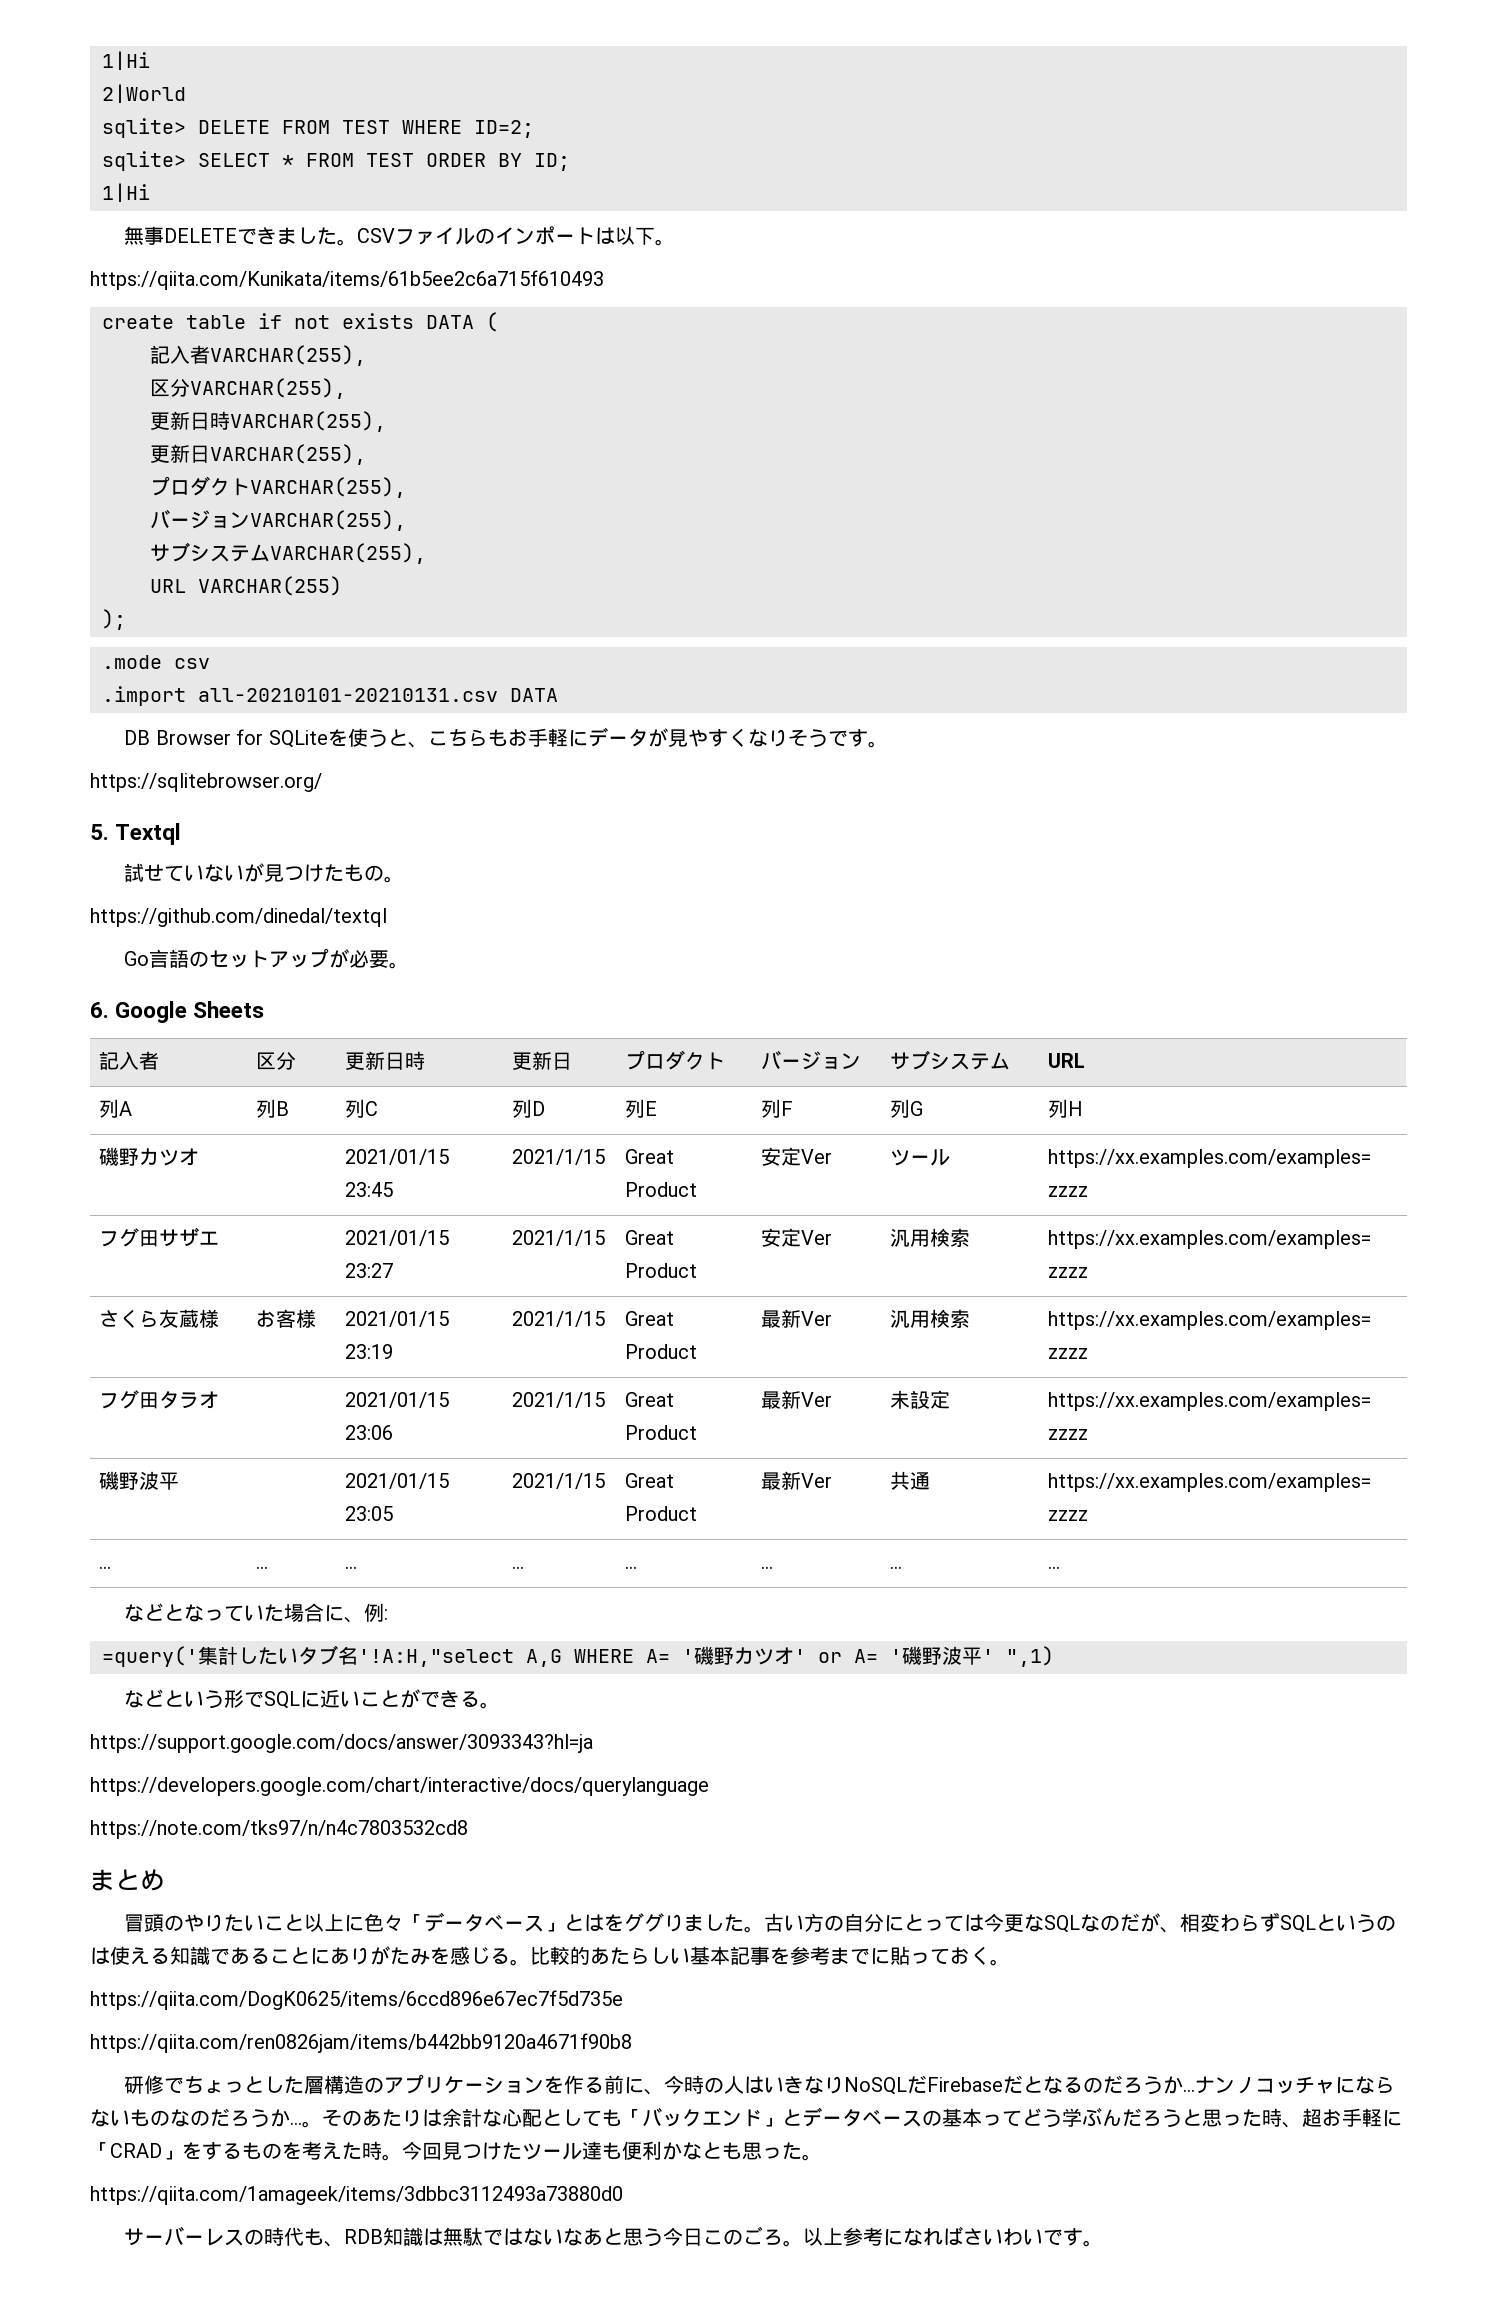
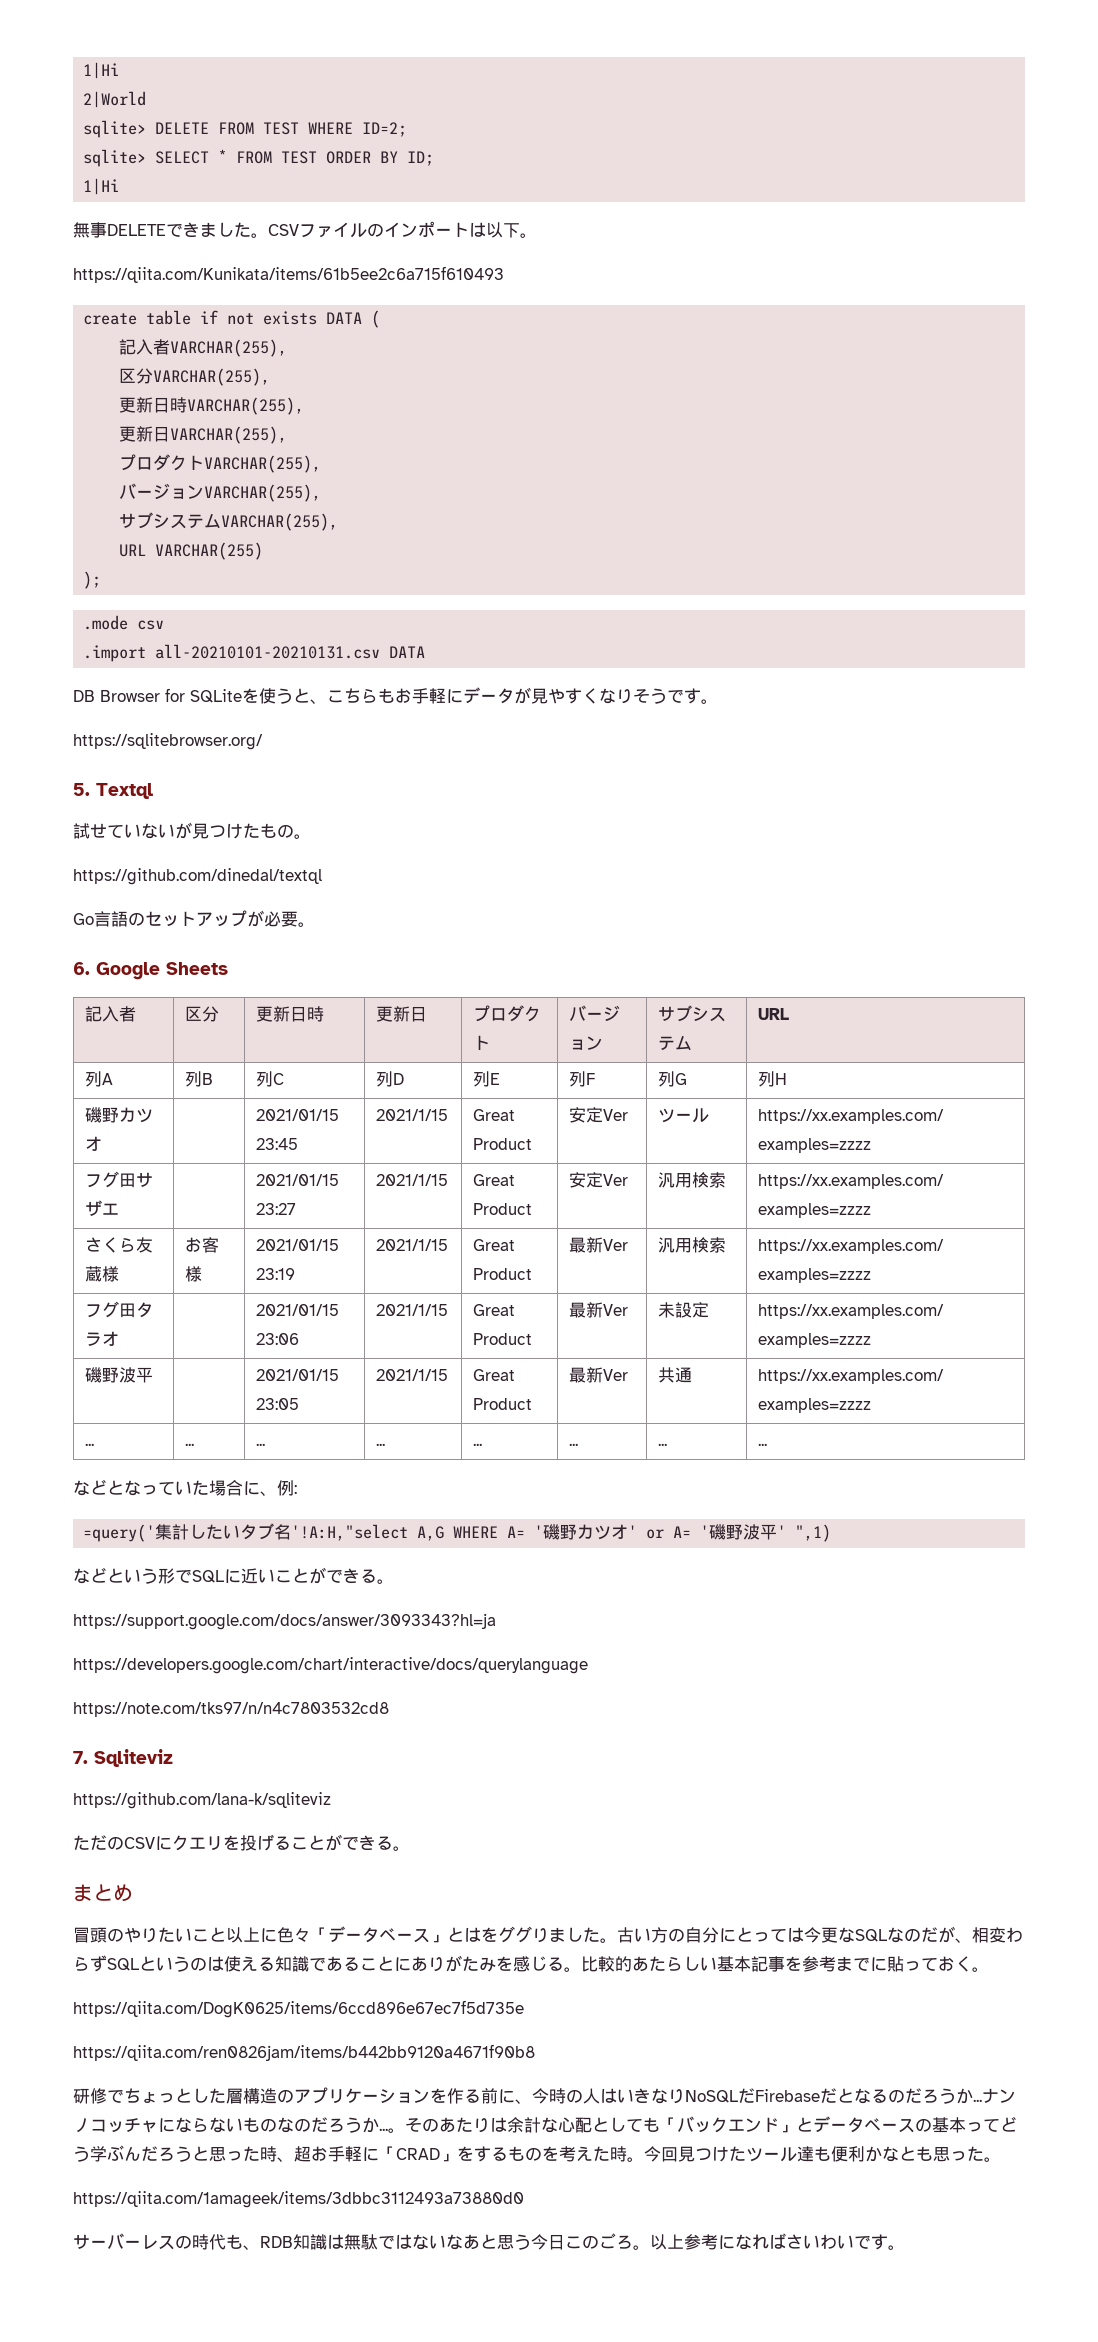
+ 7. Sqliteviz
+ https://github.com/lana-k/sqliteviz
+ ただのCSVにクエリを投げることができる。

